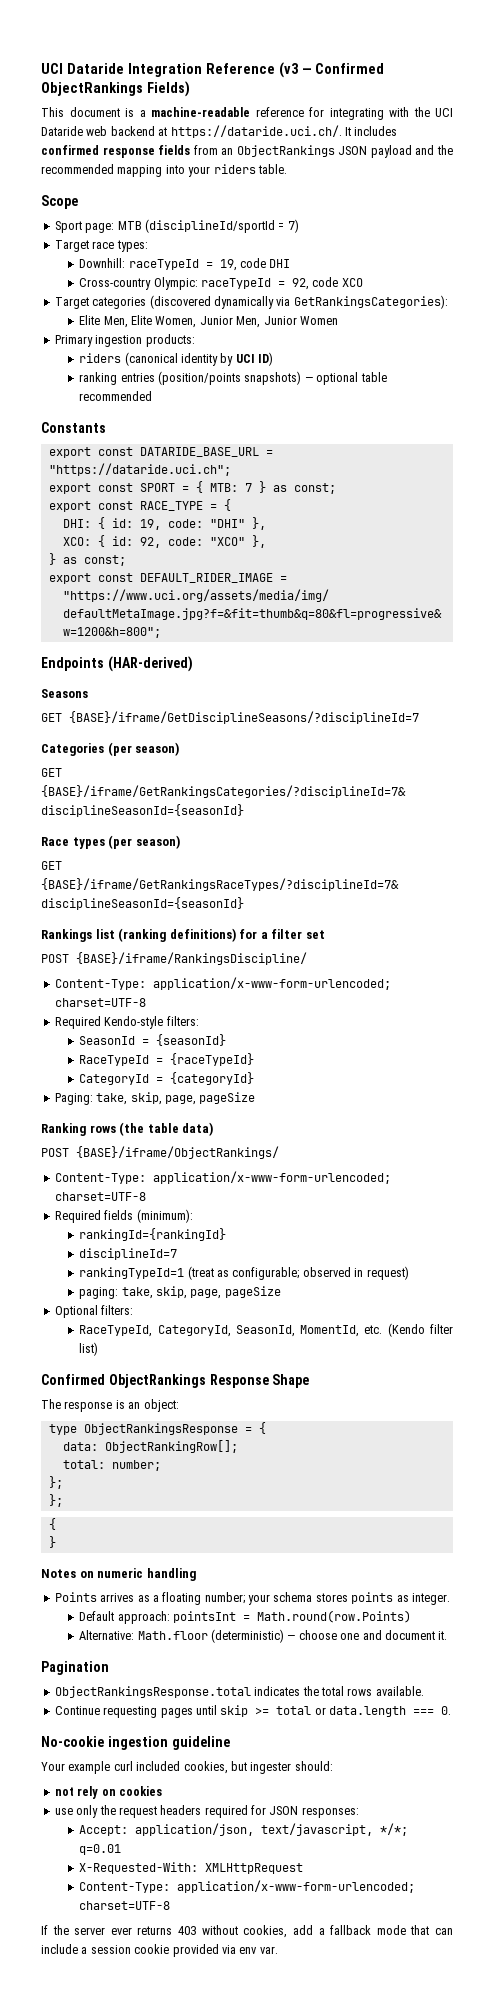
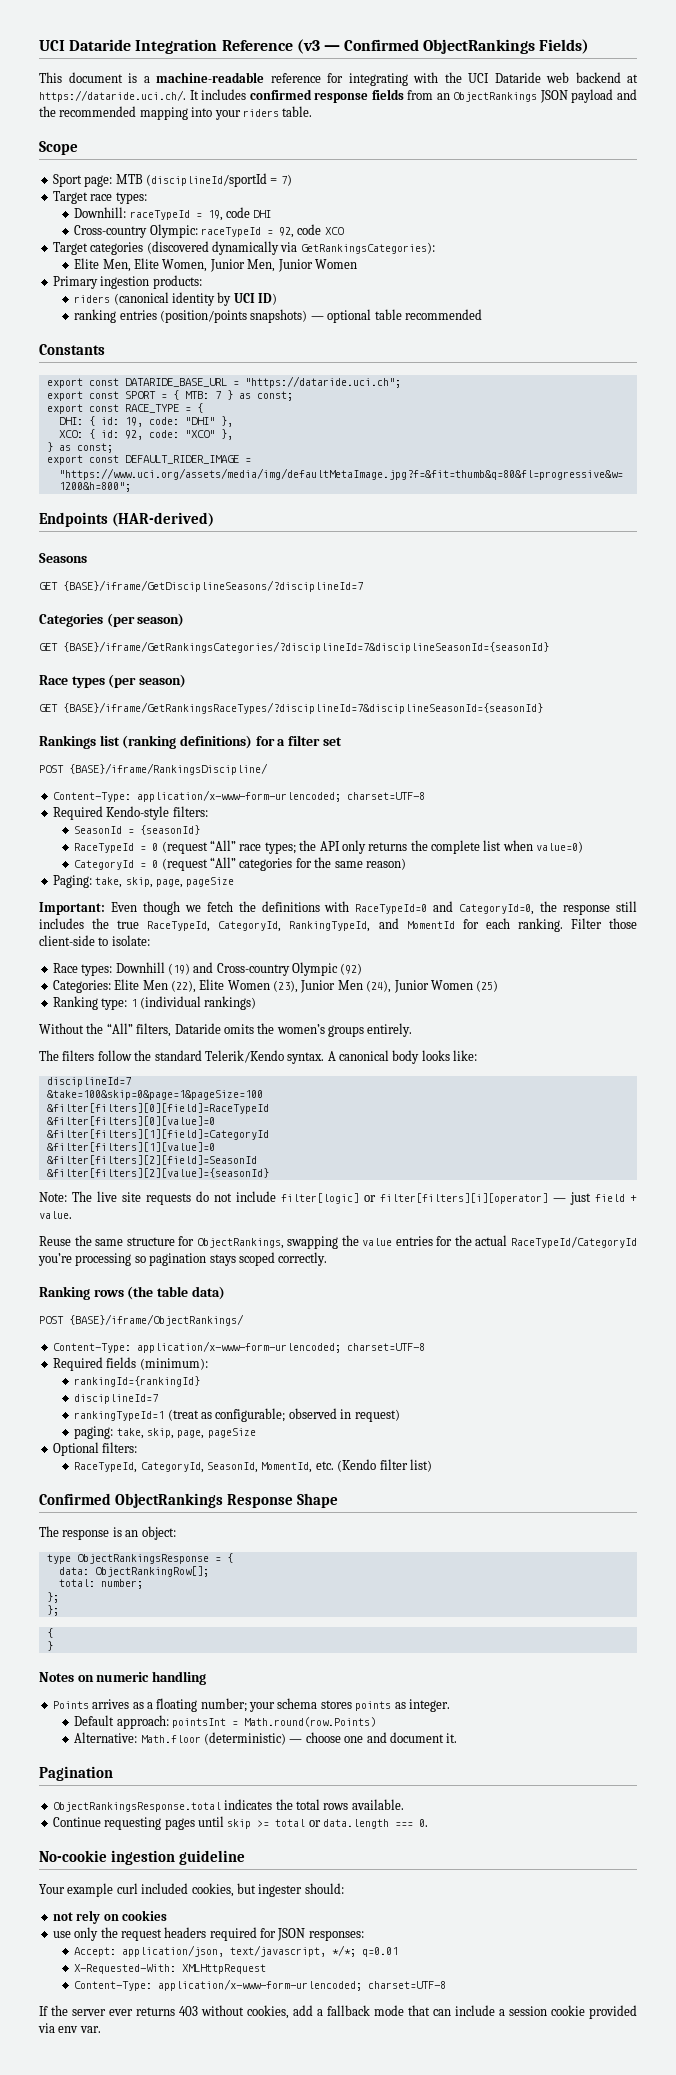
- RaceTypeId = {raceTypeId}
- CategoryId = {categoryId}
+ RaceTypeId = 0 (request “All” race types; the API only returns the complete list when value=0)
+ CategoryId = 0 (request “All” categories for the same reason)
+ Important: Even though we fetch the definitions with RaceTypeId=0 and CategoryId=0, the response still includes the true RaceTypeId, CategoryId, RankingTypeId, and MomentId for each ranking. Filter those client-side to isolate:
+ Race types: Downhill (19) and Cross-country Olympic (92)
+ Categories: Elite Men (22), Elite Women (23), Junior Men (24), Junior Women (25)
+ Ranking type: 1 (individual rankings)
+ Without the “All” filters, Dataride omits the women’s groups entirely.
+ The filters follow the standard Telerik/Kendo syntax. A canonical body looks like:
+ disciplineId=7
+ &take=100&skip=0&page=1&pageSize=100
+ &filter[filters][0][field]=RaceTypeId
+ &filter[filters][0][value]=0
+ &filter[filters][1][field]=CategoryId
+ &filter[filters][1][value]=0
+ &filter[filters][2][field]=SeasonId
+ &filter[filters][2][value]={seasonId}
+ Note: The live site requests do not include filter[logic] or filter[filters][i][operator] — just field + value.
+ Reuse the same structure for ObjectRankings, swapping the value entries for the actual RaceTypeId/CategoryId you’re processing so pagination stays scoped correctly.

